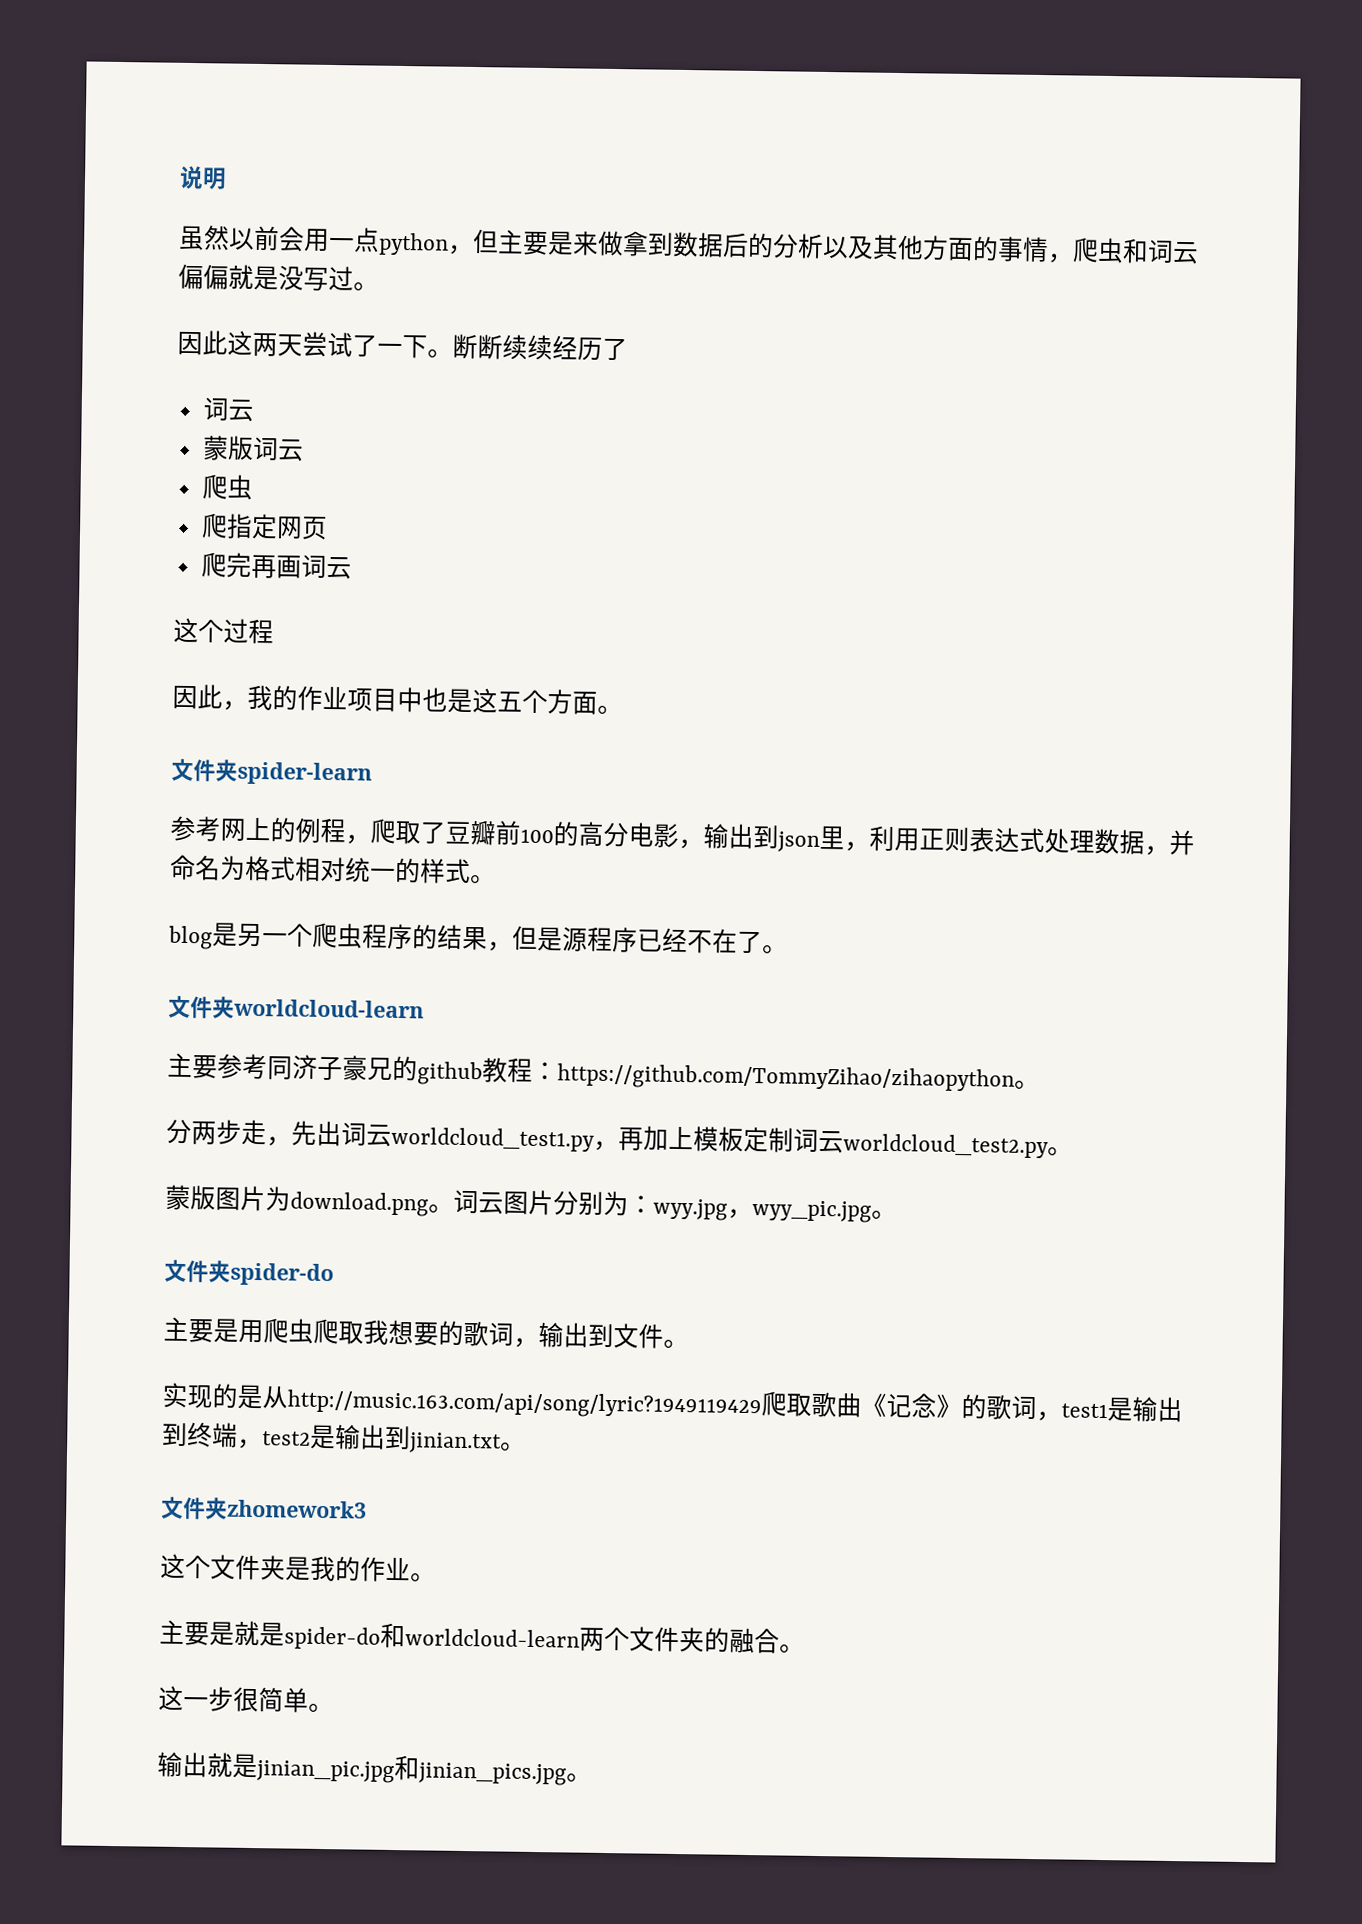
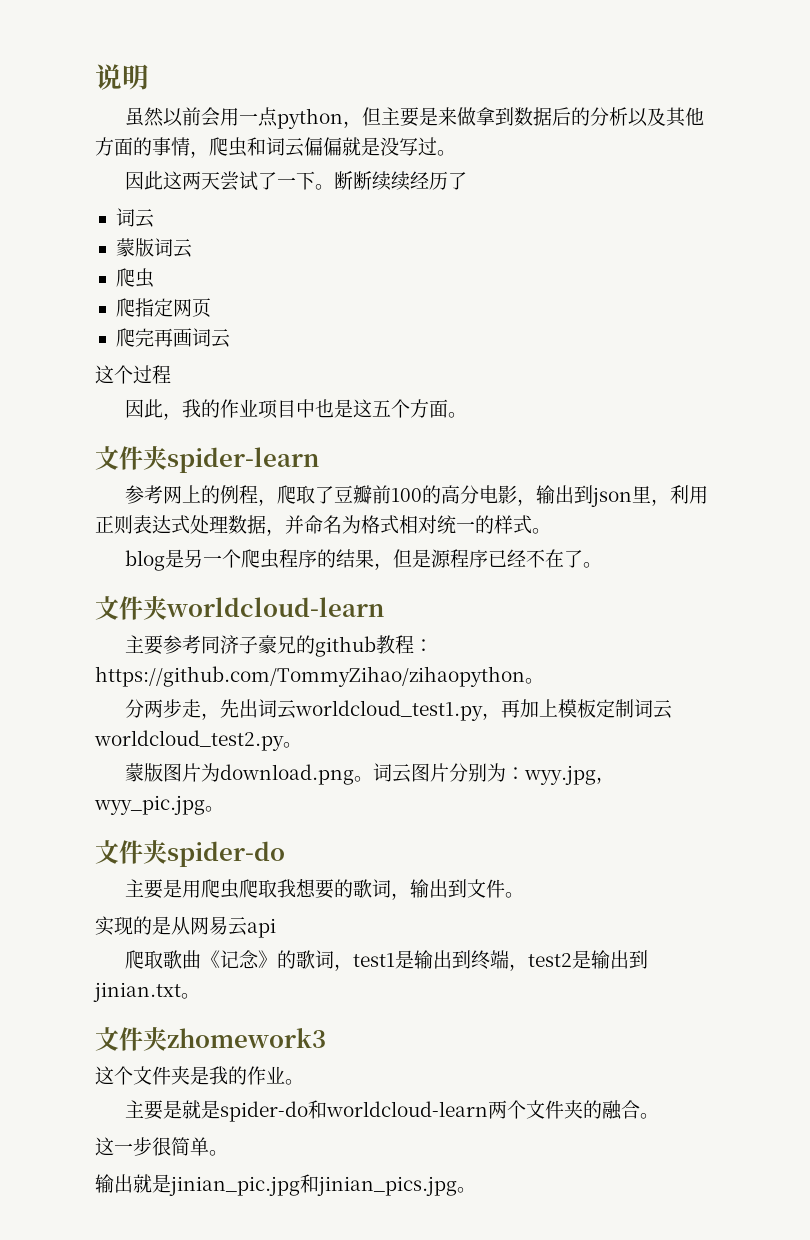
- 实现的是从http://music.163.com/api/song/lyric?1949119429爬取歌曲《记念》的歌词，test1是输出到终端，test2是输出到jinian.txt。
+ 实现的是从网易云api
+ 爬取歌曲《记念》的歌词，test1是输出到终端，test2是输出到jinian.txt。

